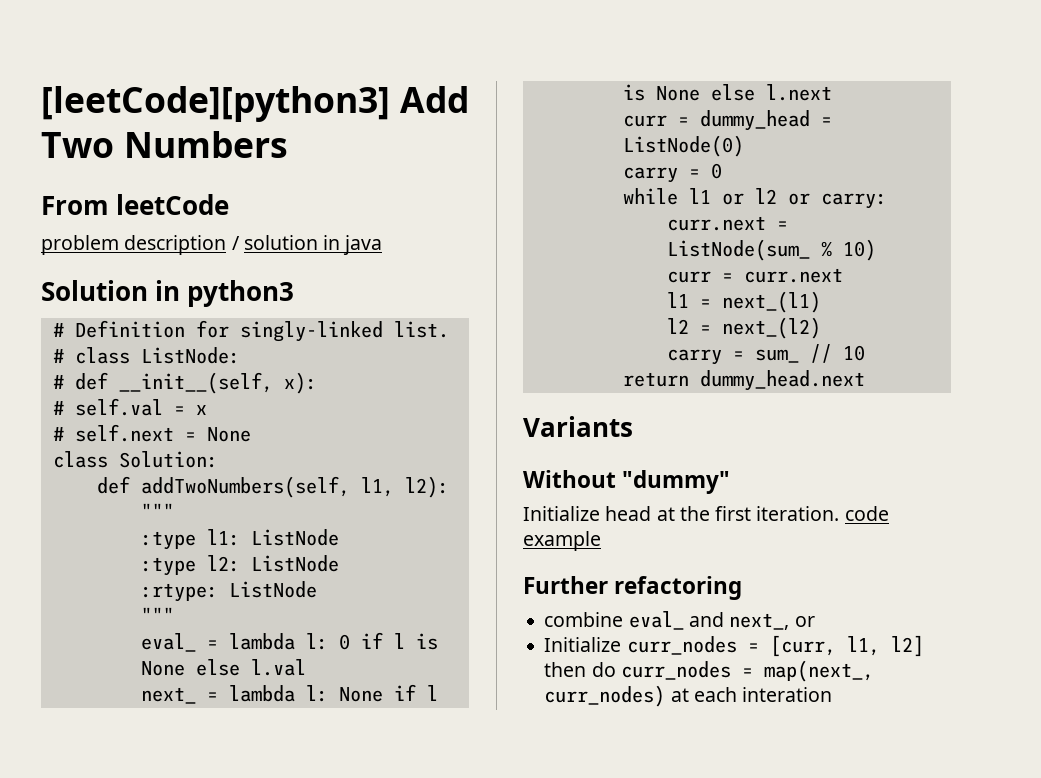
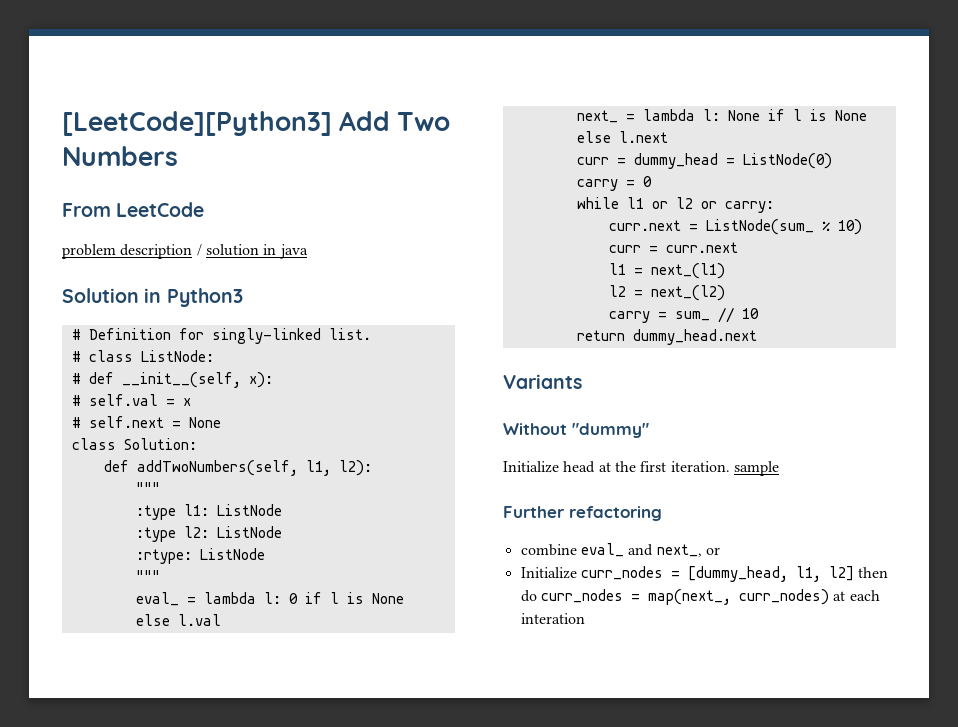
- [leetCode][python3] Add Two Numbers
+ [LeetCode][Python3] Add Two Numbers
- From leetCode
+ From LeetCode
- Solution in python3
+ Solution in Python3
- Initialize head at the first iteration. code example
+ Initialize head at the first iteration. sample
- Initialize curr_nodes = [curr, l1, l2] then do curr_nodes = map(next_, curr_nodes) at each interation
+ Initialize curr_nodes = [dummy_head, l1, l2] then do curr_nodes = map(next_, curr_nodes) at each interation

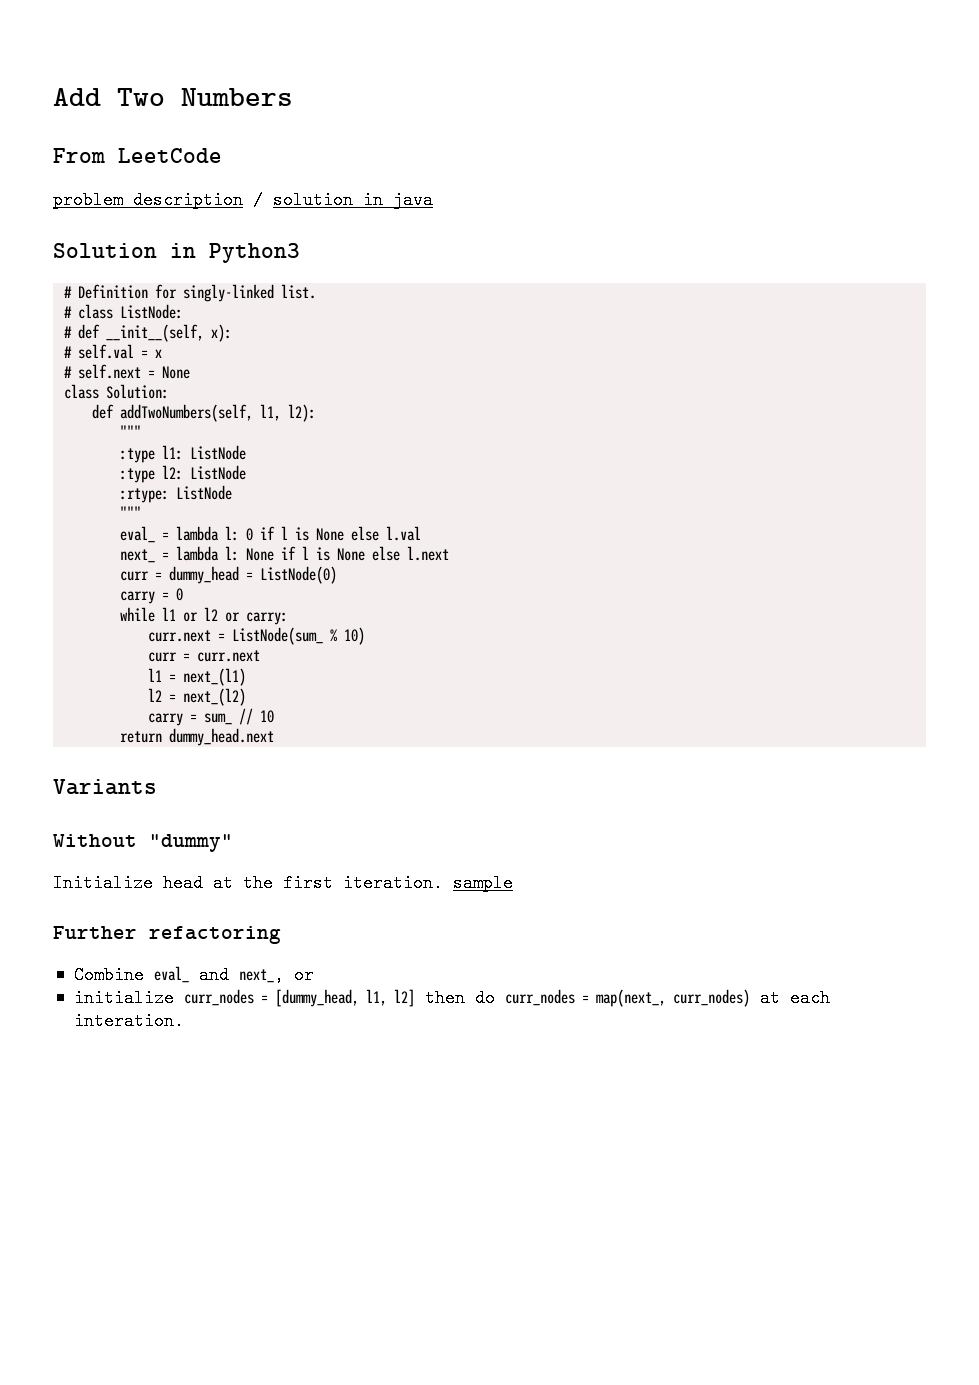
- [LeetCode][Python3] Add Two Numbers
+ Add Two Numbers
- combine eval_ and next_, or
+ Combine eval_ and next_, or
- Initialize curr_nodes = [dummy_head, l1, l2] then do curr_nodes = map(next_, curr_nodes) at each interation
+ initialize curr_nodes = [dummy_head, l1, l2] then do curr_nodes = map(next_, curr_nodes) at each interation.

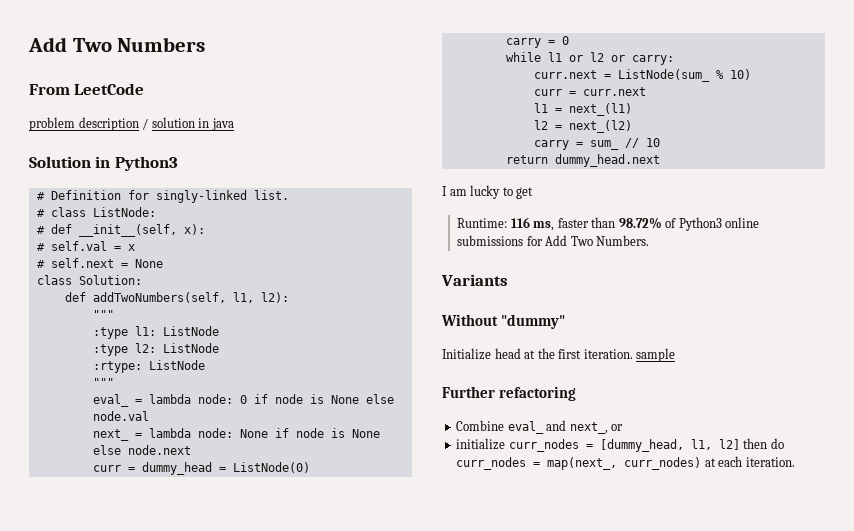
- eval_ = lambda l: 0 if l is None else l.val
+ eval_ = lambda node: 0 if node is None else node.val
- next_ = lambda l: None if l is None else l.next
+ next_ = lambda node: None if node is None else node.next
+ I am lucky to get
+ Runtime: 116 ms, faster than 98.72% of Python3 online submissions for Add Two Numbers.
- initialize curr_nodes = [dummy_head, l1, l2] then do curr_nodes = map(next_, curr_nodes) at each interation.
+ initialize curr_nodes = [dummy_head, l1, l2] then do curr_nodes = map(next_, curr_nodes) at each iteration.

